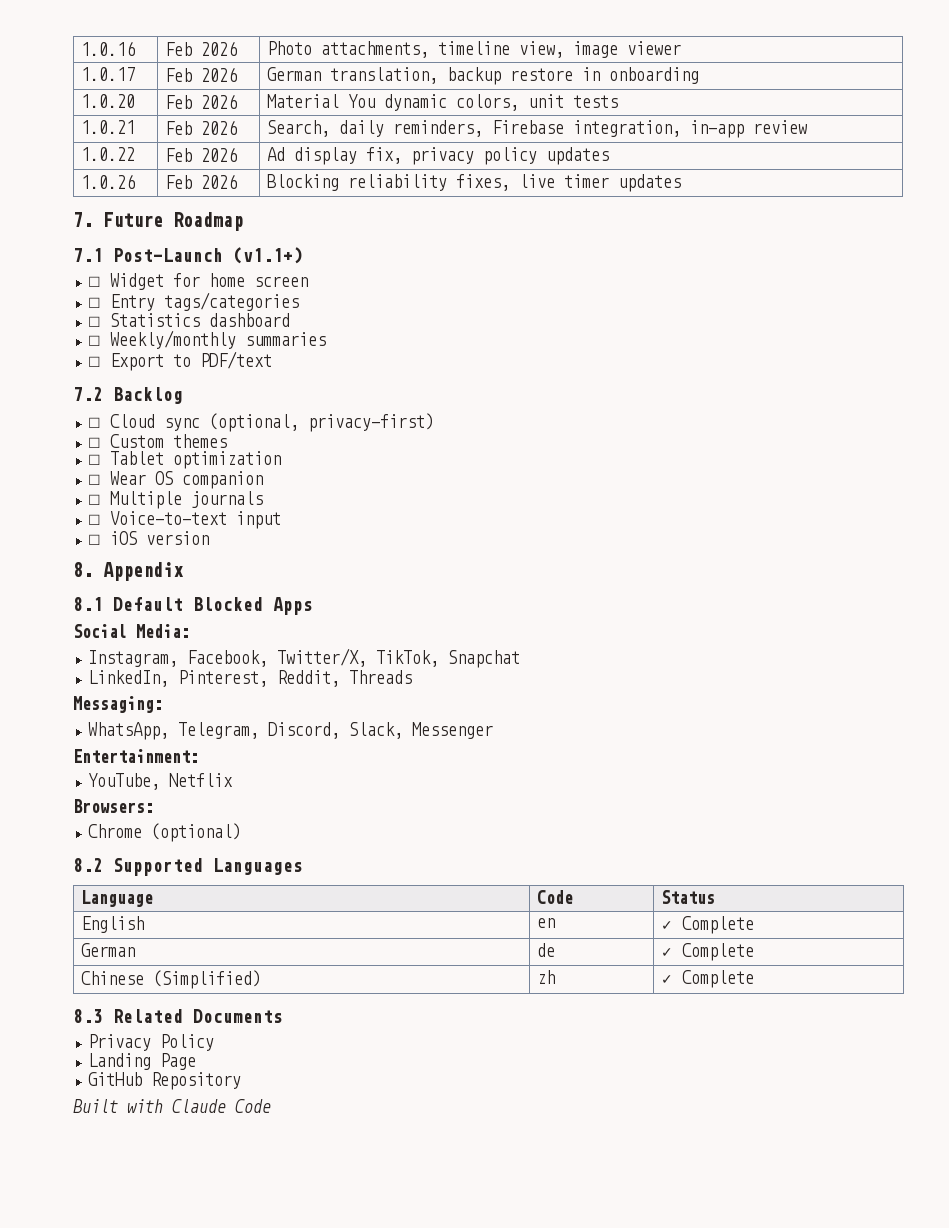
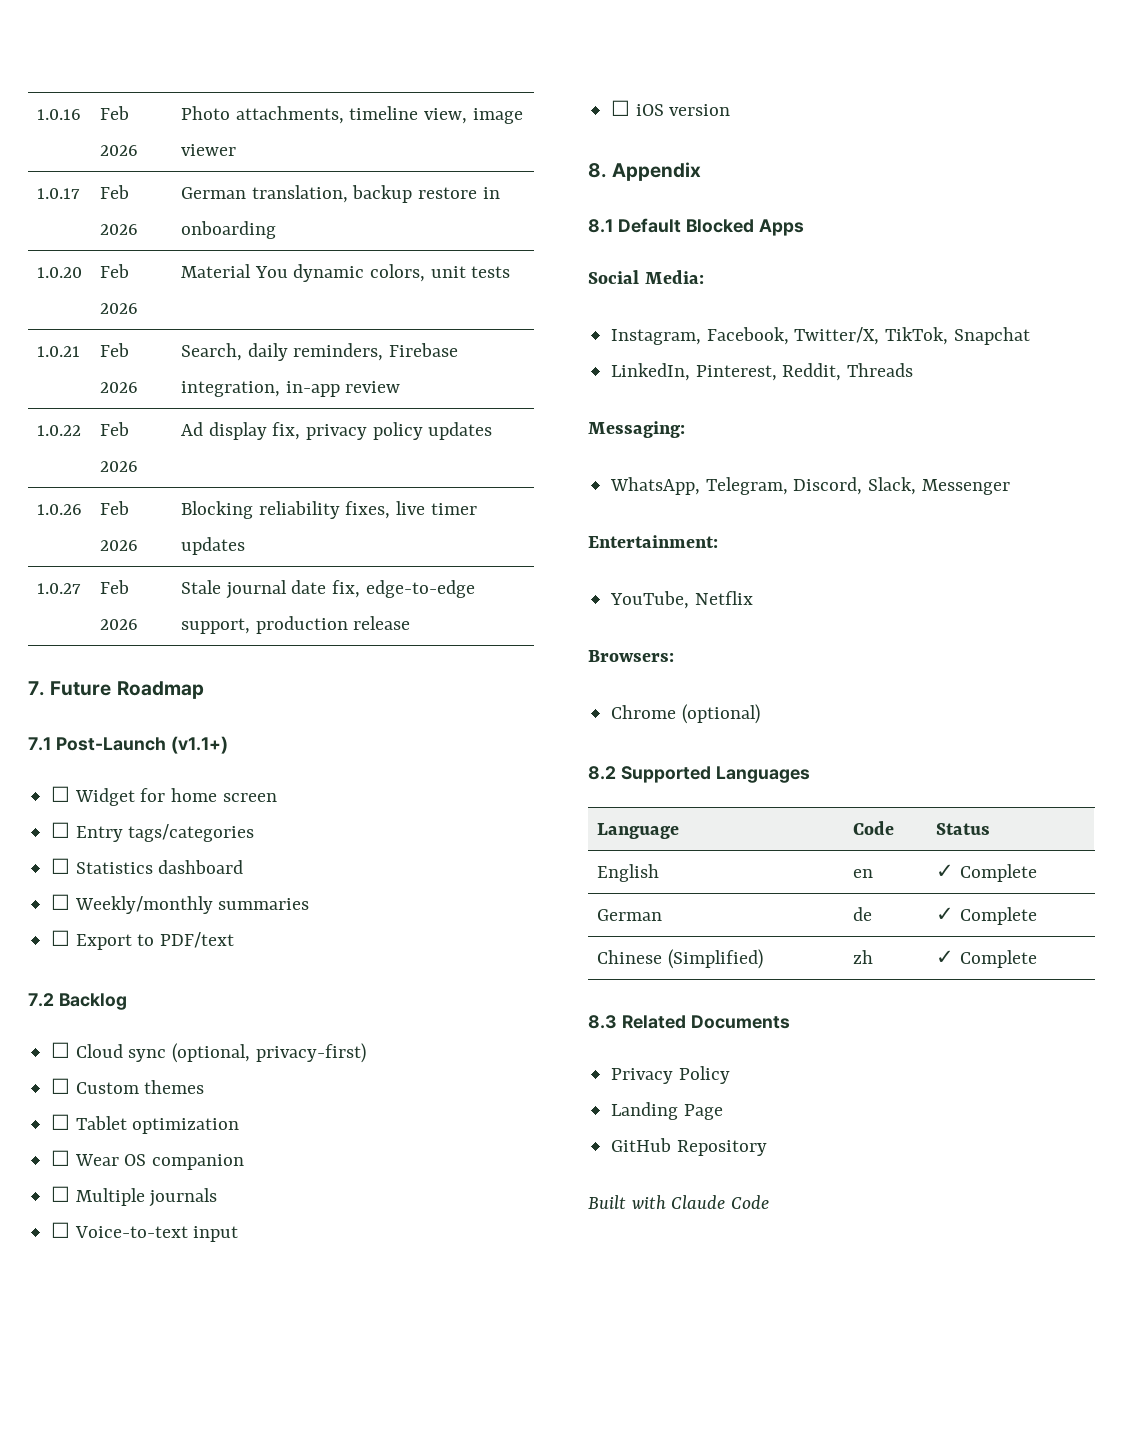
+ 1.0.27 | Feb 2026 | Stale journal date fix, edge-to-edge support, production release

